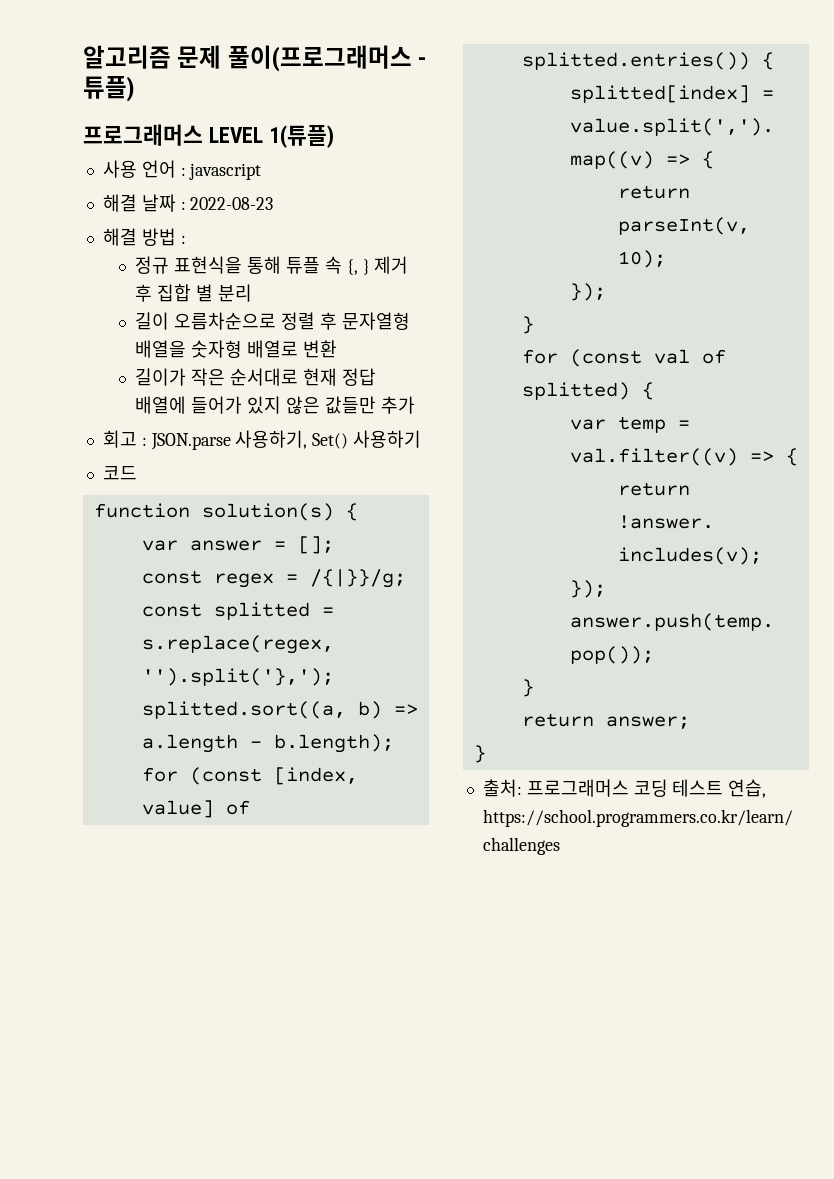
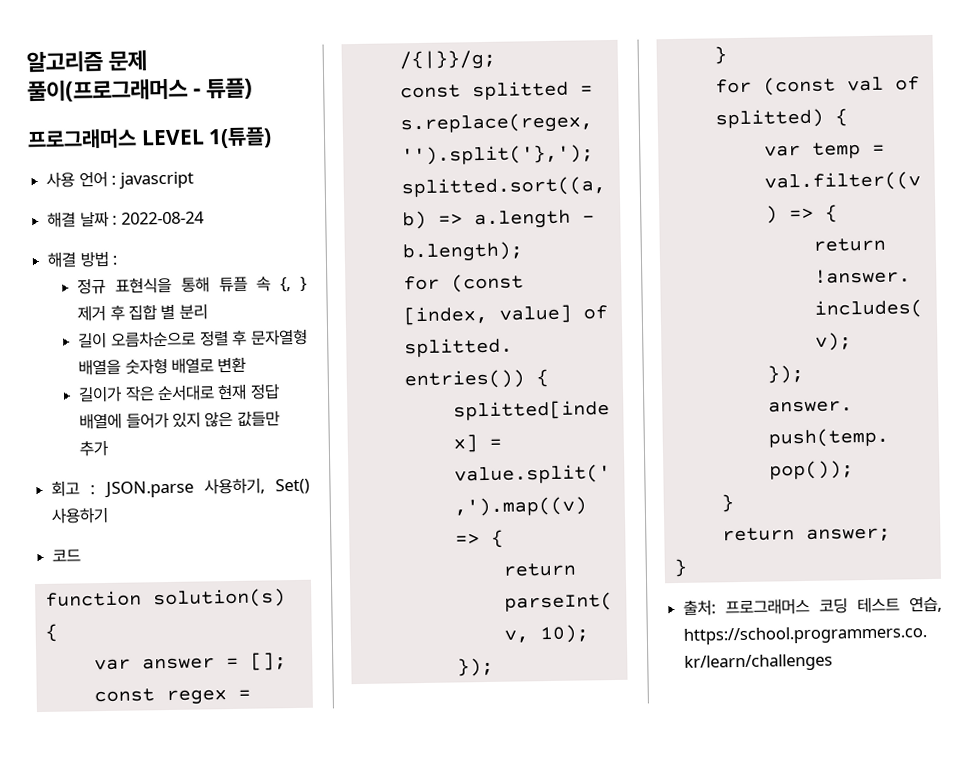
- 해결 날짜 : 2022-08-23
+ 해결 날짜 : 2022-08-24

